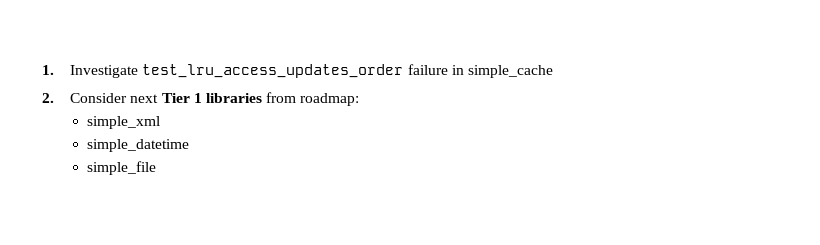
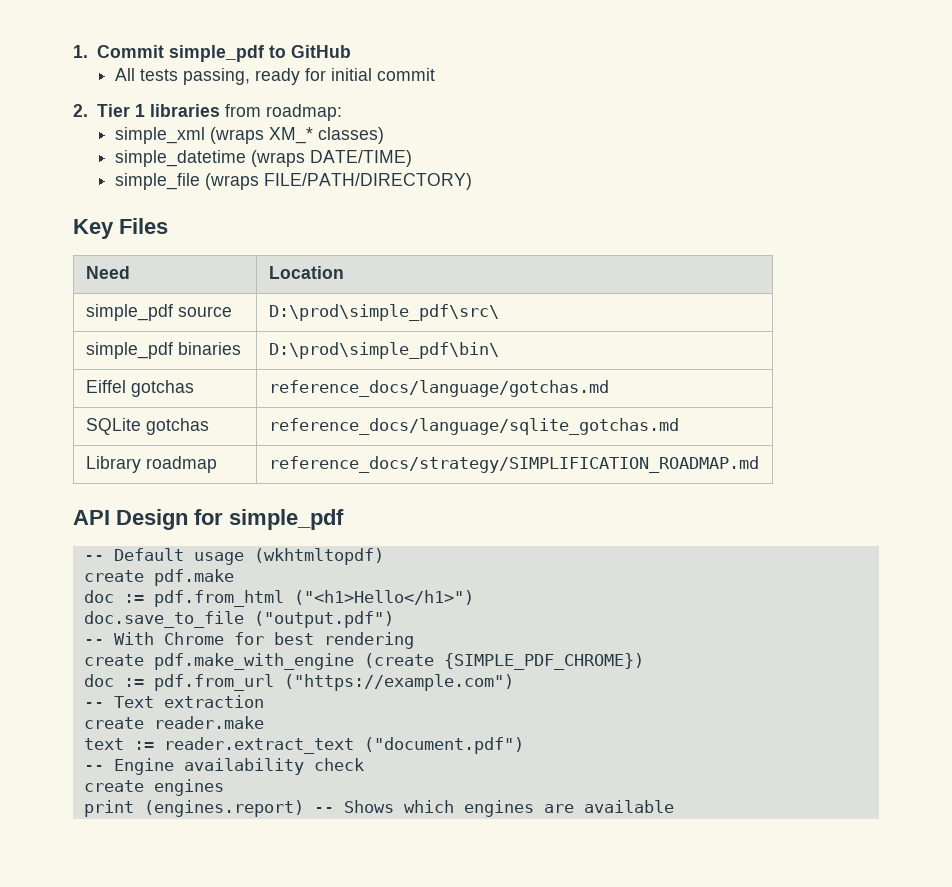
- 1. Investigate test_lru_access_updates_order failure in simple_cache
+ 1. Commit simple_pdf to GitHub
+ All tests passing, ready for initial commit
- 2. Consider next Tier 1 libraries from roadmap:
+ 2. Tier 1 libraries from roadmap:
- simple_xml
+ simple_xml (wraps XM_* classes)
- simple_datetime
+ simple_datetime (wraps DATE/TIME)
- simple_file
+ simple_file (wraps FILE/PATH/DIRECTORY)
+ Key Files
+ Need | Location
+ simple_pdf source | D:\prod\simple_pdf\src\
+ simple_pdf binaries | D:\prod\simple_pdf\bin\
+ Eiffel gotchas | reference_docs/language/gotchas.md
+ SQLite gotchas | reference_docs/language/sqlite_gotchas.md
+ Library roadmap | reference_docs/strategy/SIMPLIFICATION_ROADMAP.md
+ API Design for simple_pdf
+ -- Default usage (wkhtmltopdf)
+ create pdf.make
+ doc := pdf.from_html ("<h1>Hello</h1>")
+ doc.save_to_file ("output.pdf")
+ -- With Chrome for best rendering
+ create pdf.make_with_engine (create {SIMPLE_PDF_CHROME})
+ doc := pdf.from_url ("https://example.com")
+ -- Text extraction
+ create reader.make
+ text := reader.extract_text ("document.pdf")
+ -- Engine availability check
+ create engines
+ print (engines.report) -- Shows which engines are available

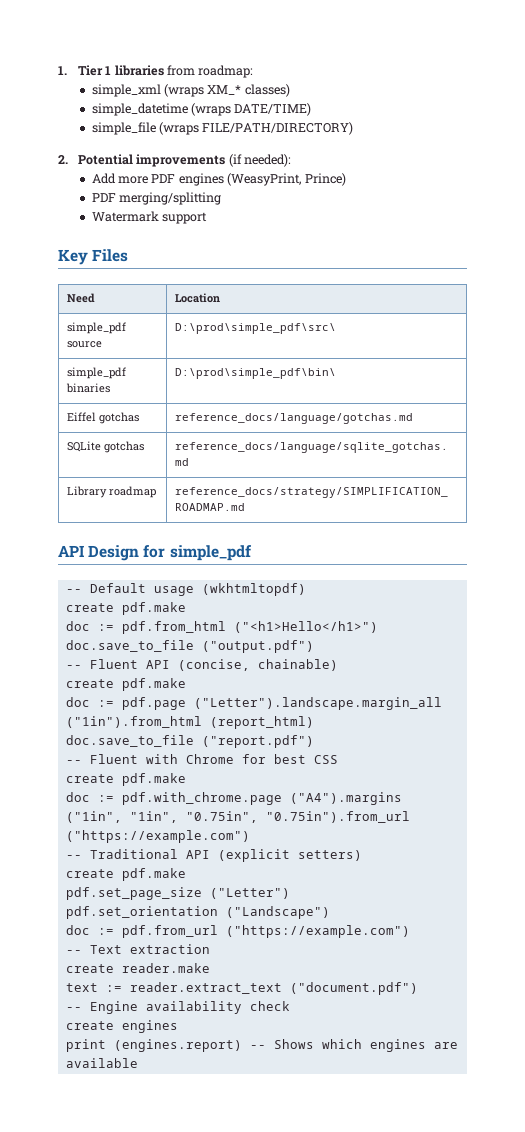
- 1. Commit simple_pdf to GitHub
- All tests passing, ready for initial commit
- 2. Tier 1 libraries from roadmap:
+ 1. Tier 1 libraries from roadmap:
+ 2. Potential improvements (if needed):
+ Add more PDF engines (WeasyPrint, Prince)
+ PDF merging/splitting
+ Watermark support
- -- With Chrome for best rendering
- create pdf.make_with_engine (create {SIMPLE_PDF_CHROME})
+ -- Fluent API (concise, chainable)
+ create pdf.make
+ doc := pdf.page ("Letter").landscape.margin_all ("1in").from_html (report_html)
+ doc.save_to_file ("report.pdf")
+ -- Fluent with Chrome for best CSS
+ create pdf.make
+ doc := pdf.with_chrome.page ("A4").margins ("1in", "1in", "0.75in", "0.75in").from_url ("https://example.com")
+ -- Traditional API (explicit setters)
+ create pdf.make
+ pdf.set_page_size ("Letter")
+ pdf.set_orientation ("Landscape")

